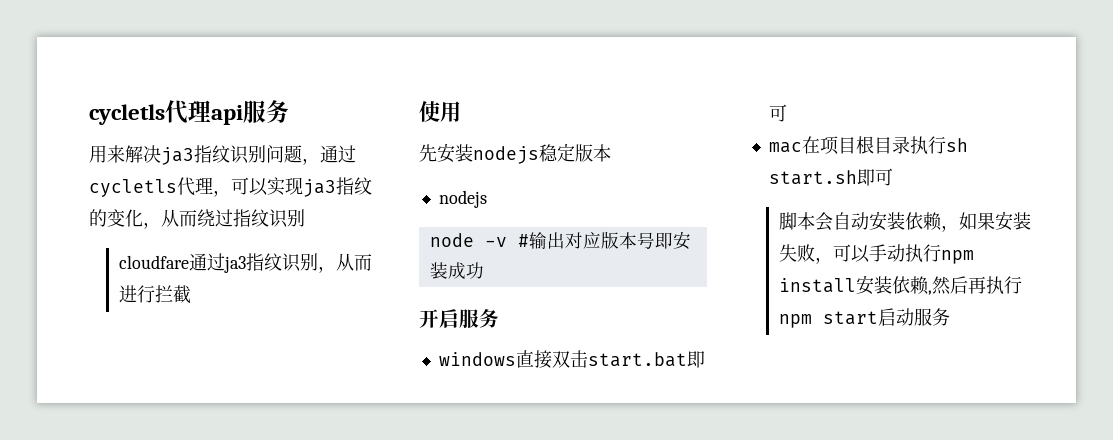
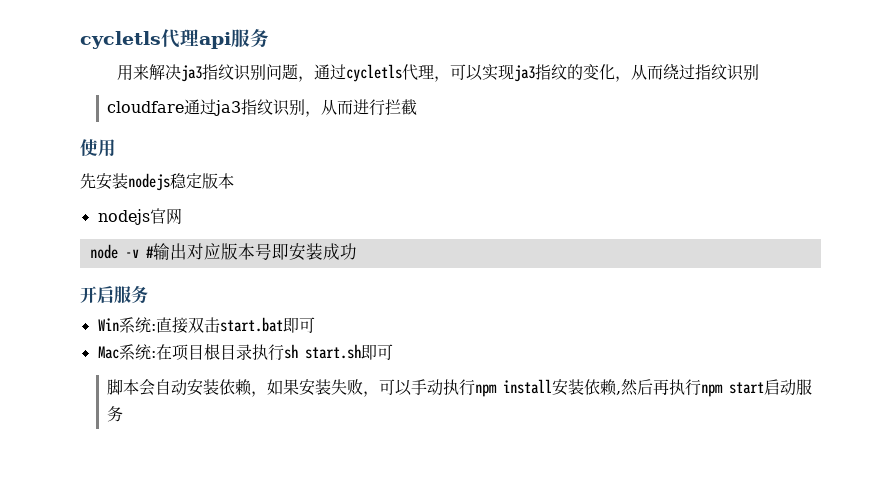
  先安装nodejs稳定版本
- nodejs
+ nodejs官网
- windows直接双击start.bat即可
+ Win系统:直接双击start.bat即可
- mac在项目根目录执行sh start.sh即可
+ Mac系统:在项目根目录执行sh start.sh即可

